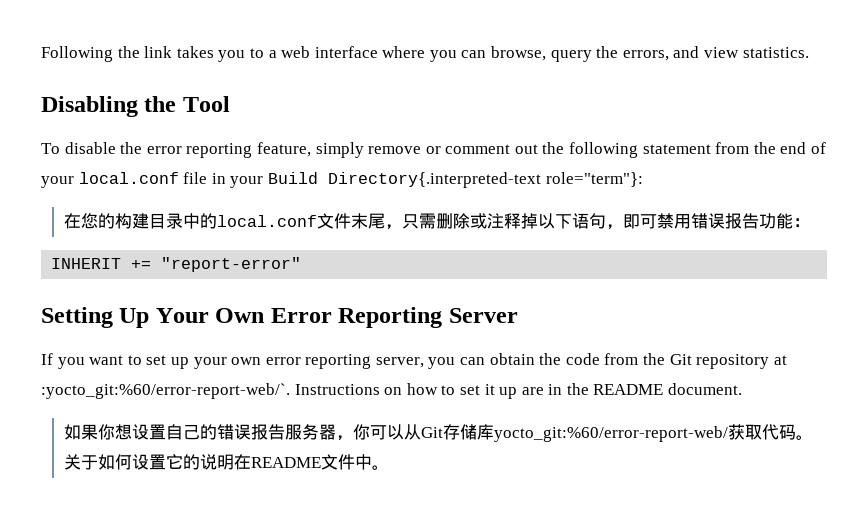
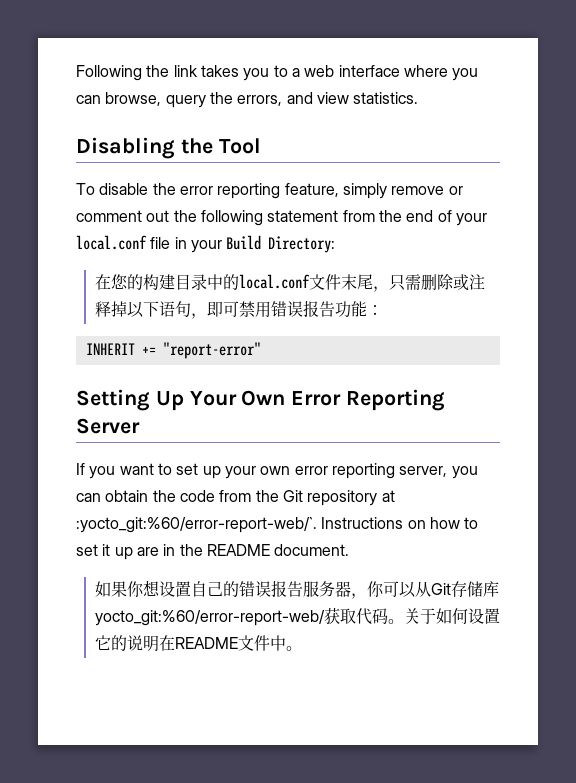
- To disable the error reporting feature, simply remove or comment out the following statement from the end of your local.conf file in your Build Directory{.interpreted-text role="term"}:
+ To disable the error reporting feature, simply remove or comment out the following statement from the end of your local.conf file in your Build Directory:

